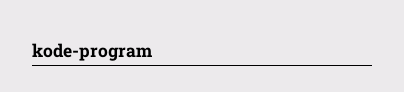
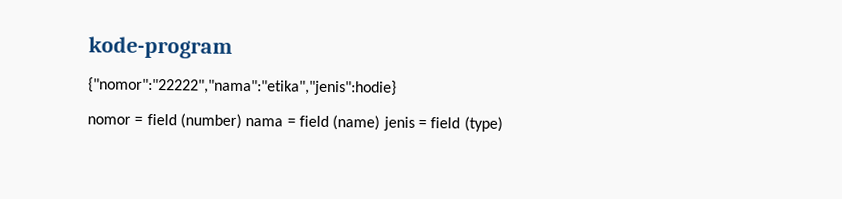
+ {"nomor":"22222","nama":"etika","jenis":hodie}
+ nomor = field (number) nama = field (name) jenis = field (type)

